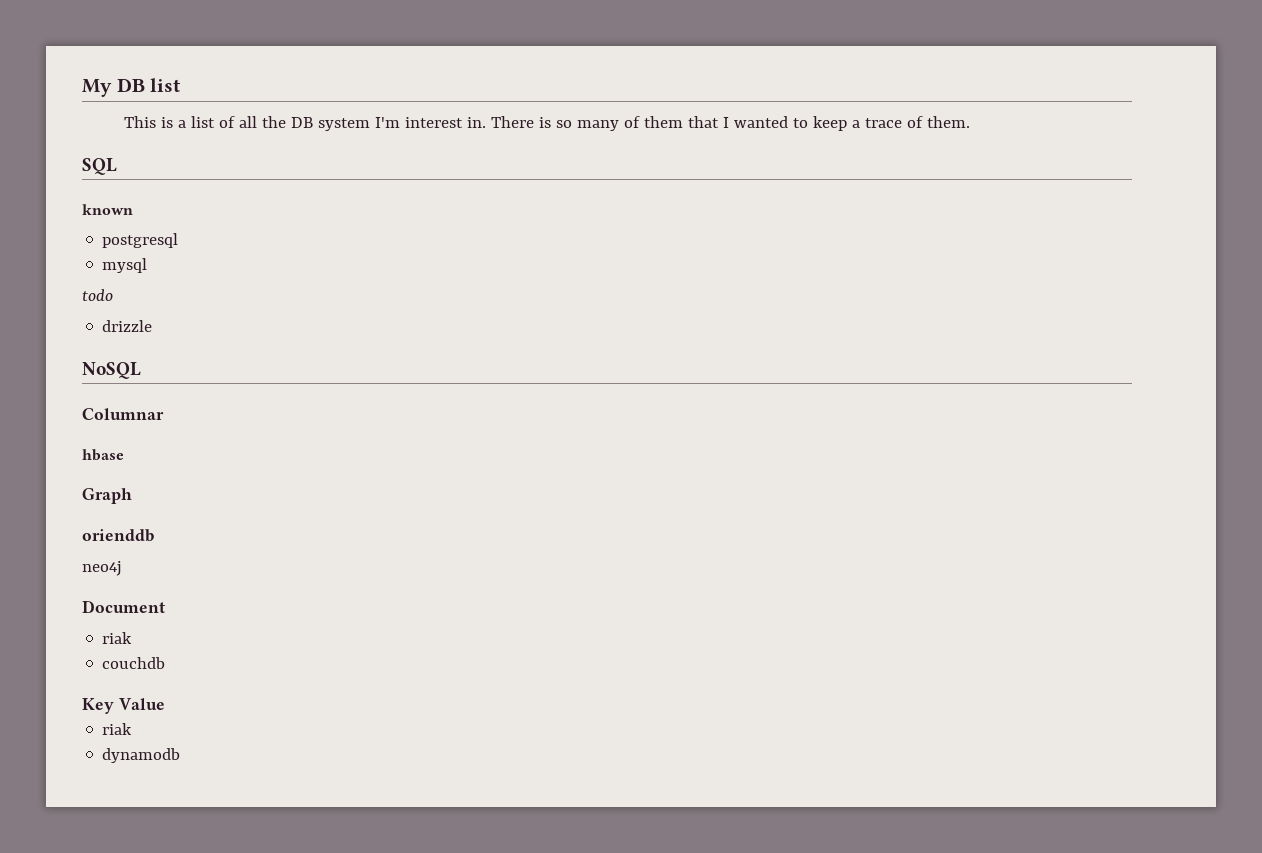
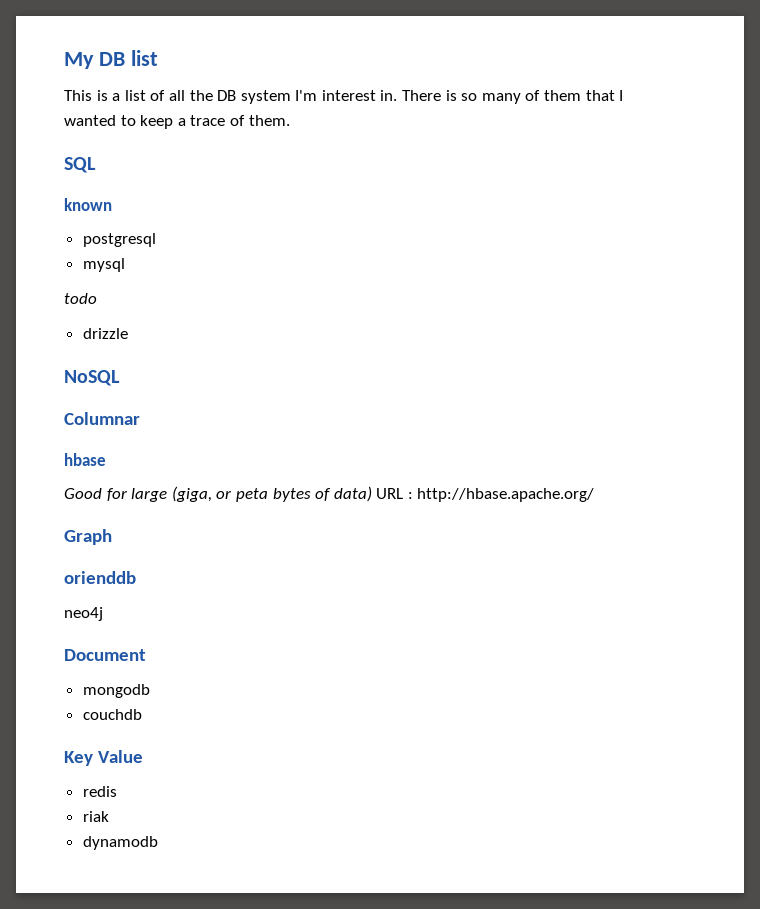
+ Good for large (giga, or peta bytes of data) URL : http://hbase.apache.org/
  Document
- riak
+ mongodb
+ redis

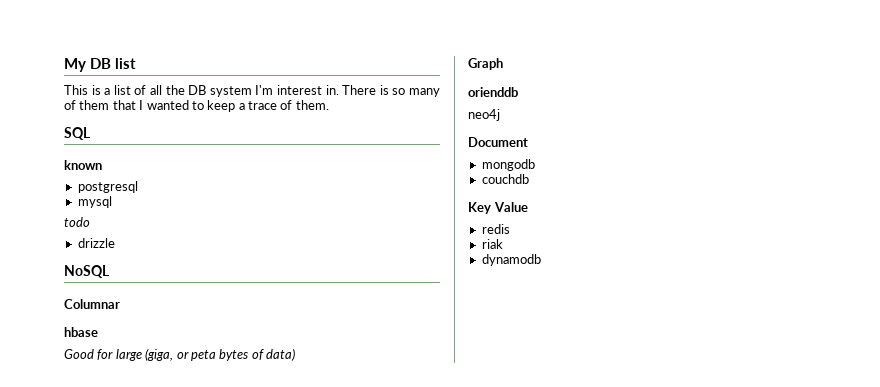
- Good for large (giga, or peta bytes of data) URL : http://hbase.apache.org/
+ Good for large (giga, or peta bytes of data)

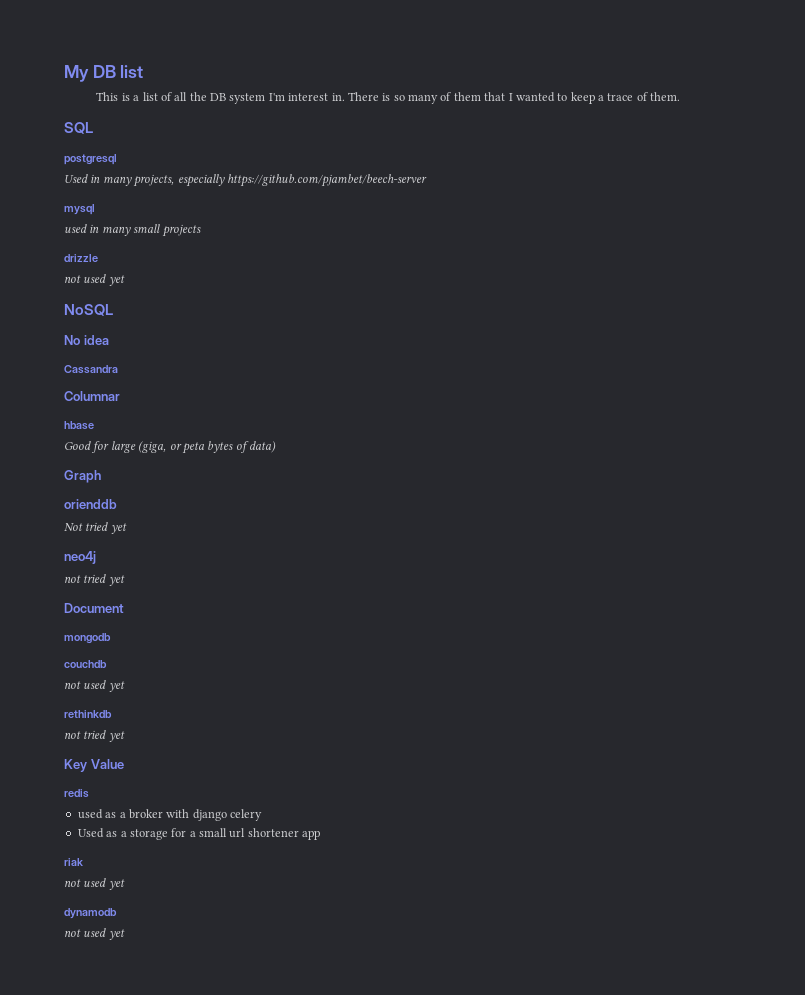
- known
  postgresql
+ Used in many projects, especially https://github.com/pjambet/beech-server
  mysql
- todo
+ used in many small projects
  drizzle
+ not used yet
  NoSQL
+ No idea
+ Cassandra
+ Not tried yet
  neo4j
+ not tried yet
  Document
  mongodb
  couchdb
+ not used yet
+ rethinkdb
+ not tried yet
  Key Value
  redis
+ used as a broker with django celery
+ Used as a storage for a small url shortener app
  riak
+ not used yet
  dynamodb
+ not used yet

